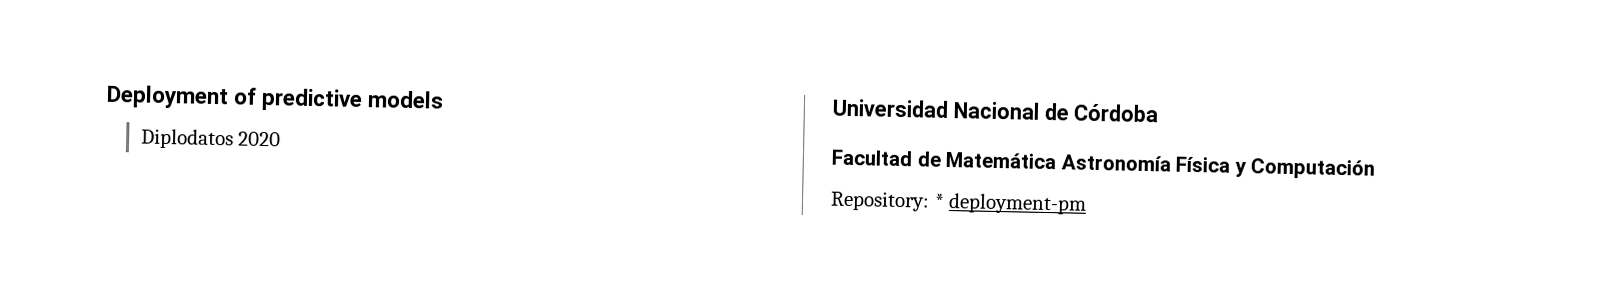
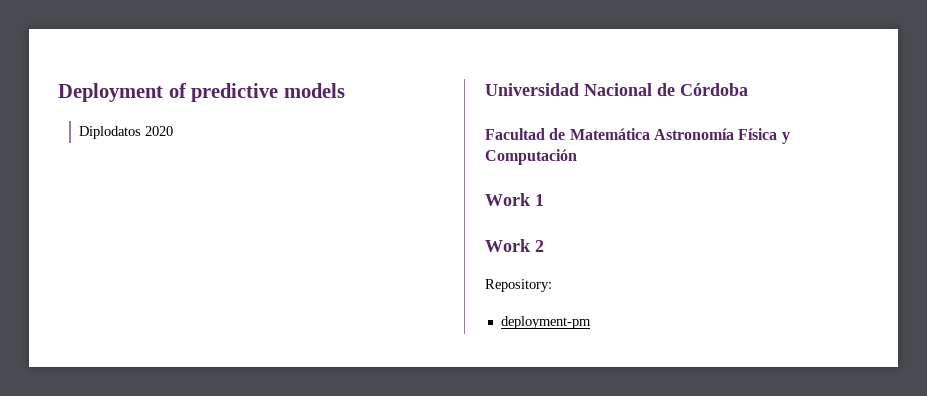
+ Work 1
+ Work 2
- Repository: * deployment-pm
+ Repository:
+ deployment-pm

